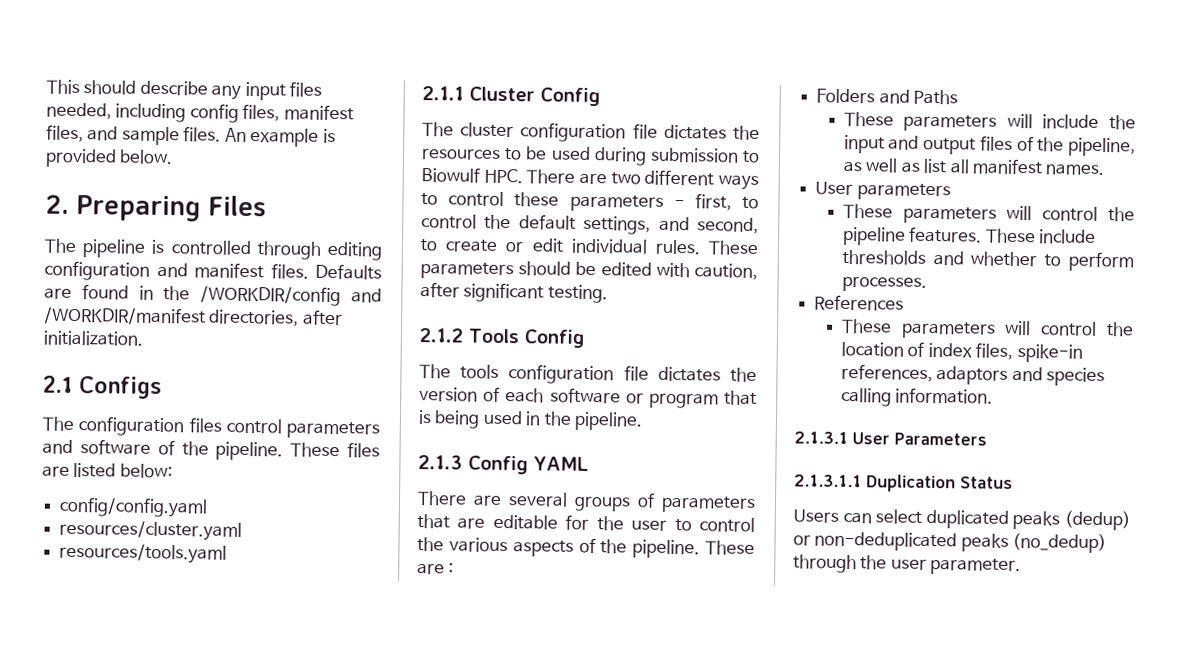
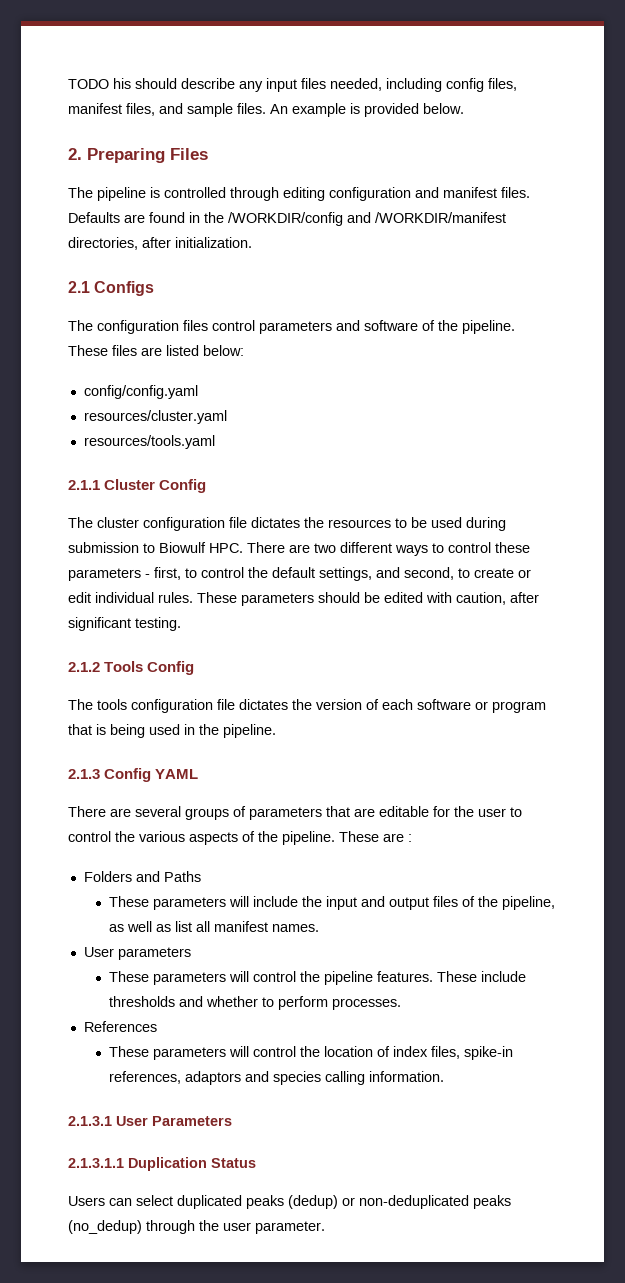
- This should describe any input files needed, including config files, manifest files, and sample files.
+ TODO his should describe any input files needed, including config files, manifest files, and sample files.

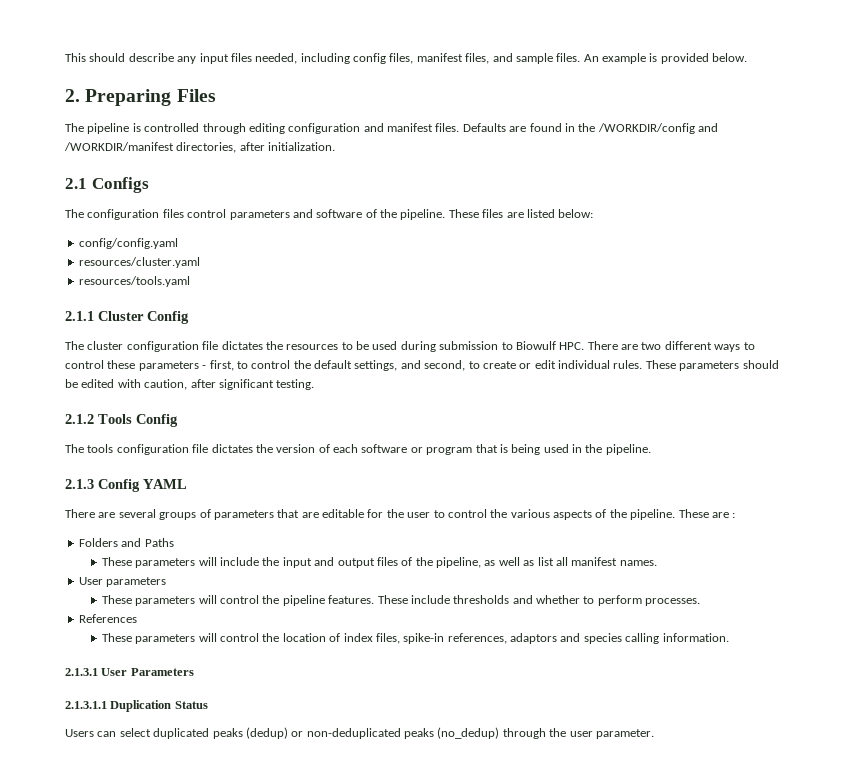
- TODO his should describe any input files needed, including config files, manifest files, and sample files.
+ This should describe any input files needed, including config files, manifest files, and sample files.

